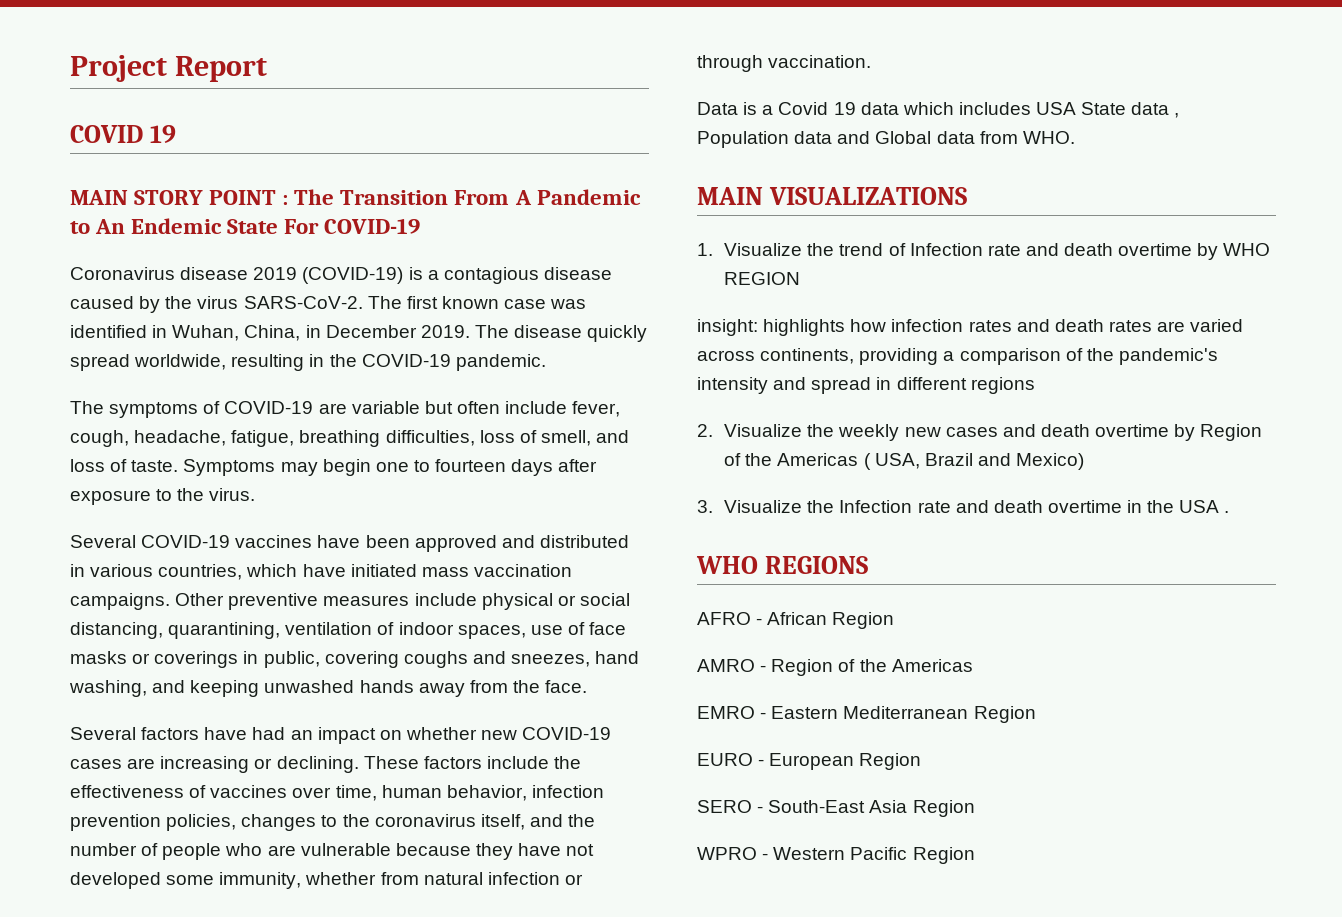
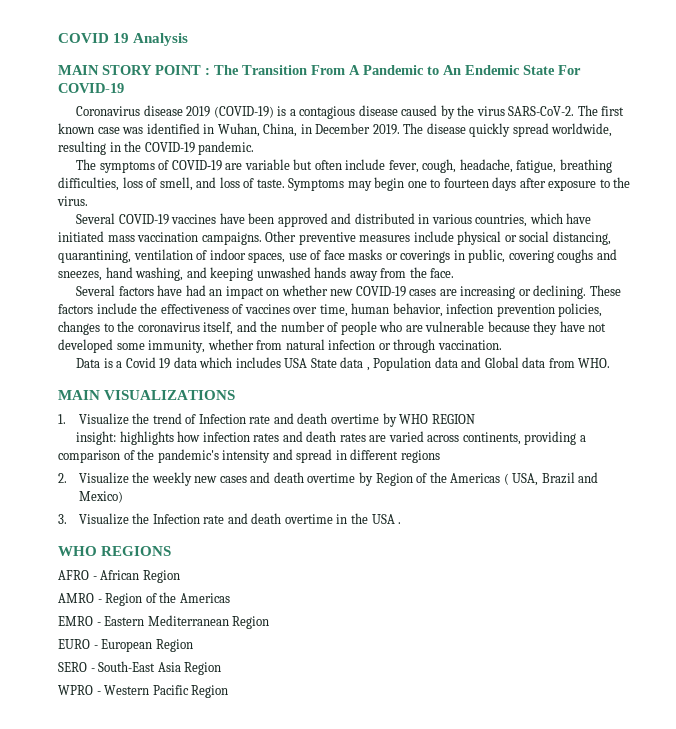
- Project Report
- COVID 19
+ COVID 19 Analysis

